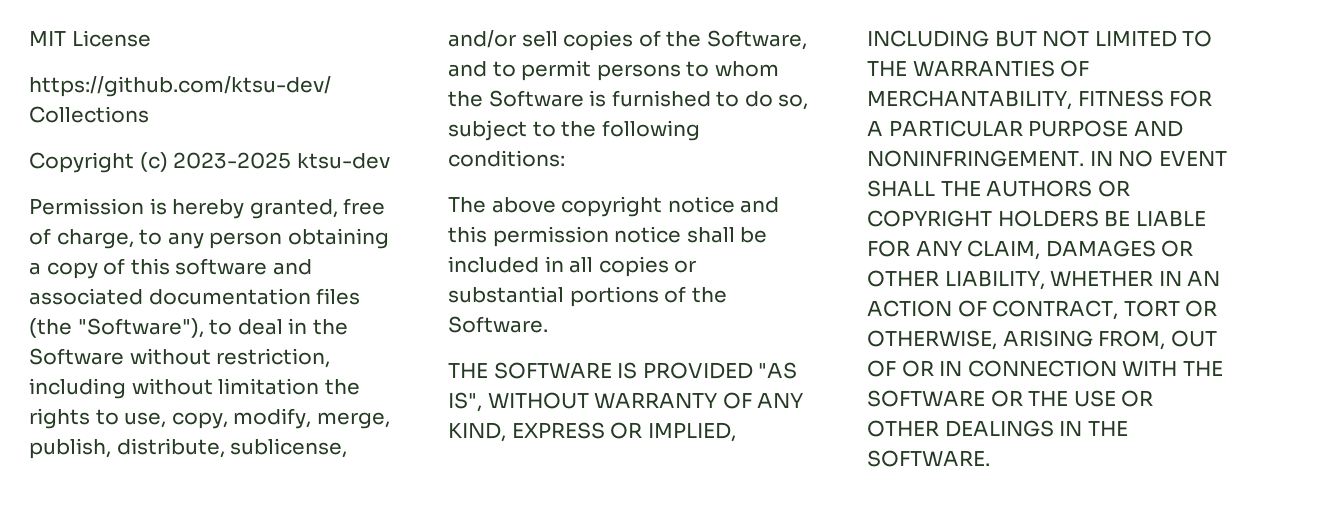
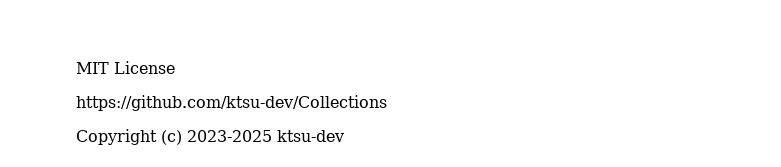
- Permission is hereby granted, free of charge, to any person obtaining a copy of this software and associated documentation files (the "Software"), to deal in the Software without restriction, including without limitation the rights to use, copy, modify, merge, publish, distribute, sublicense, and/or sell copies of the Software, and to permit persons to whom the Software is furnished to do so, subject to the following conditions:
- The above copyright notice and this permission notice shall be included in all copies or substantial portions of the Software.
- THE SOFTWARE IS PROVIDED "AS IS", WITHOUT WARRANTY OF ANY KIND, EXPRESS OR IMPLIED, INCLUDING BUT NOT LIMITED TO THE WARRANTIES OF MERCHANTABILITY, FITNESS FOR A PARTICULAR PURPOSE AND NONINFRINGEMENT. IN NO EVENT SHALL THE AUTHORS OR COPYRIGHT HOLDERS BE LIABLE FOR ANY CLAIM, DAMAGES OR OTHER LIABILITY, WHETHER IN AN ACTION OF CONTRACT, TORT OR OTHERWISE, ARISING FROM, OUT OF OR IN CONNECTION WITH THE SOFTWARE OR THE USE OR OTHER DEALINGS IN THE SOFTWARE.

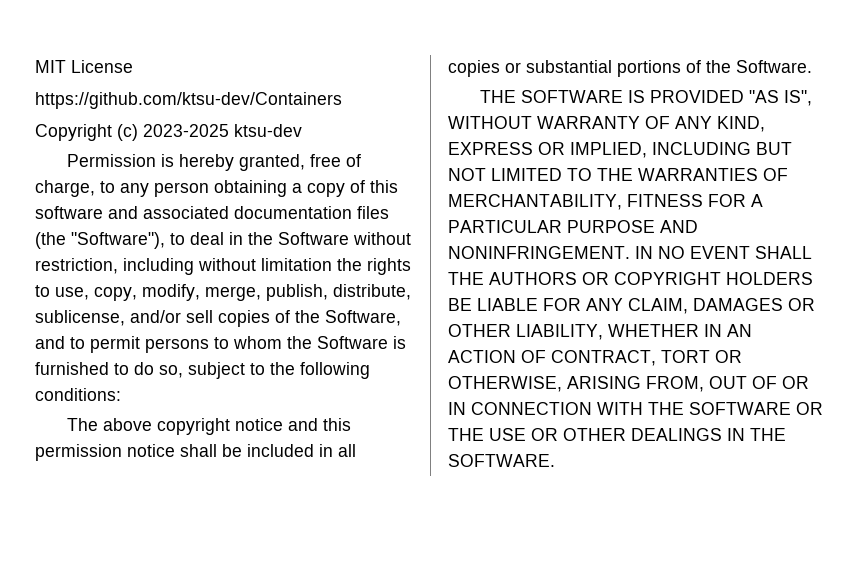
- https://github.com/ktsu-dev/Collections
+ https://github.com/ktsu-dev/Containers
+ Permission is hereby granted, free of charge, to any person obtaining a copy of this software and associated documentation files (the "Software"), to deal in the Software without restriction, including without limitation the rights to use, copy, modify, merge, publish, distribute, sublicense, and/or sell copies of the Software, and to permit persons to whom the Software is furnished to do so, subject to the following conditions:
+ The above copyright notice and this permission notice shall be included in all copies or substantial portions of the Software.
+ THE SOFTWARE IS PROVIDED "AS IS", WITHOUT WARRANTY OF ANY KIND, EXPRESS OR IMPLIED, INCLUDING BUT NOT LIMITED TO THE WARRANTIES OF MERCHANTABILITY, FITNESS FOR A PARTICULAR PURPOSE AND NONINFRINGEMENT. IN NO EVENT SHALL THE AUTHORS OR COPYRIGHT HOLDERS BE LIABLE FOR ANY CLAIM, DAMAGES OR OTHER LIABILITY, WHETHER IN AN ACTION OF CONTRACT, TORT OR OTHERWISE, ARISING FROM, OUT OF OR IN CONNECTION WITH THE SOFTWARE OR THE USE OR OTHER DEALINGS IN THE SOFTWARE.

